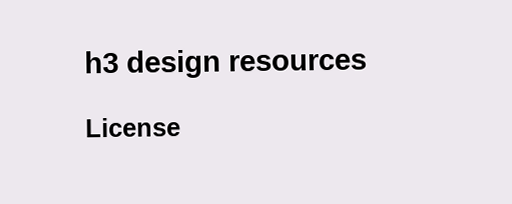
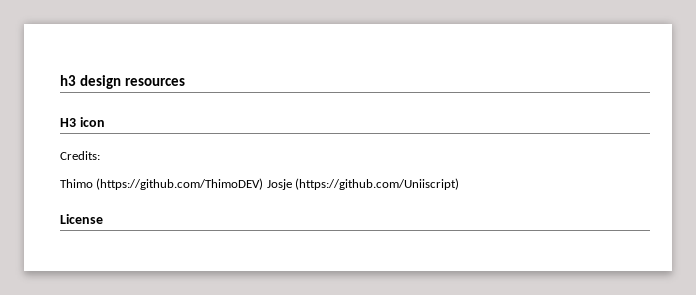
+ H3 icon
+ Credits:
+ Thimo (https://github.com/ThimoDEV) Josje (https://github.com/Uniiscript)

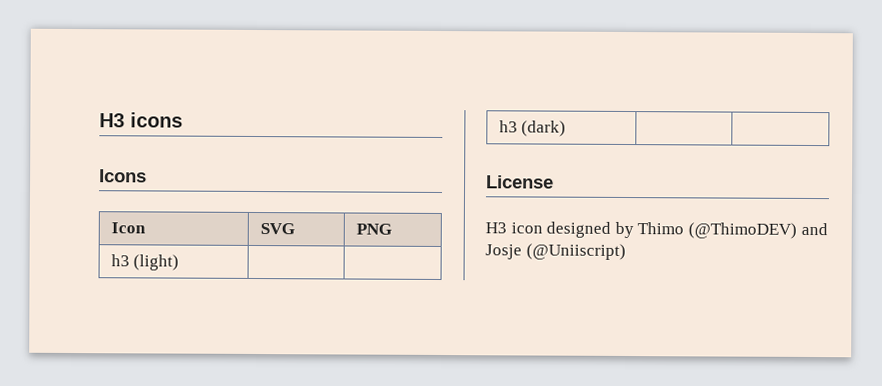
- h3 design resources
- H3 icon
- Credits:
- Thimo (https://github.com/ThimoDEV) Josje (https://github.com/Uniiscript)
+ H3 icons
+ Icons
+ Icon | SVG | PNG
+ h3 (light) | |
+ h3 (dark) | |
  License
+ H3 icon designed by Thimo (@ThimoDEV) and Josje (@Uniiscript)

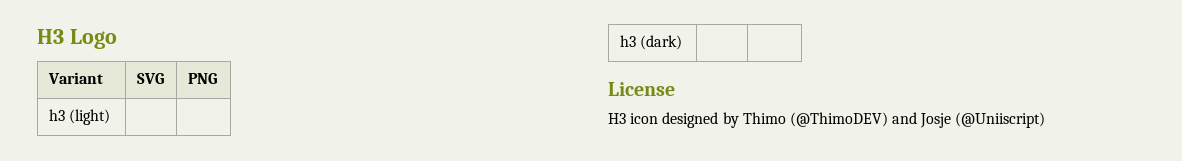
- H3 icons
- Icons
- Icon | SVG | PNG
+ H3 Logo
+ Variant | SVG | PNG

